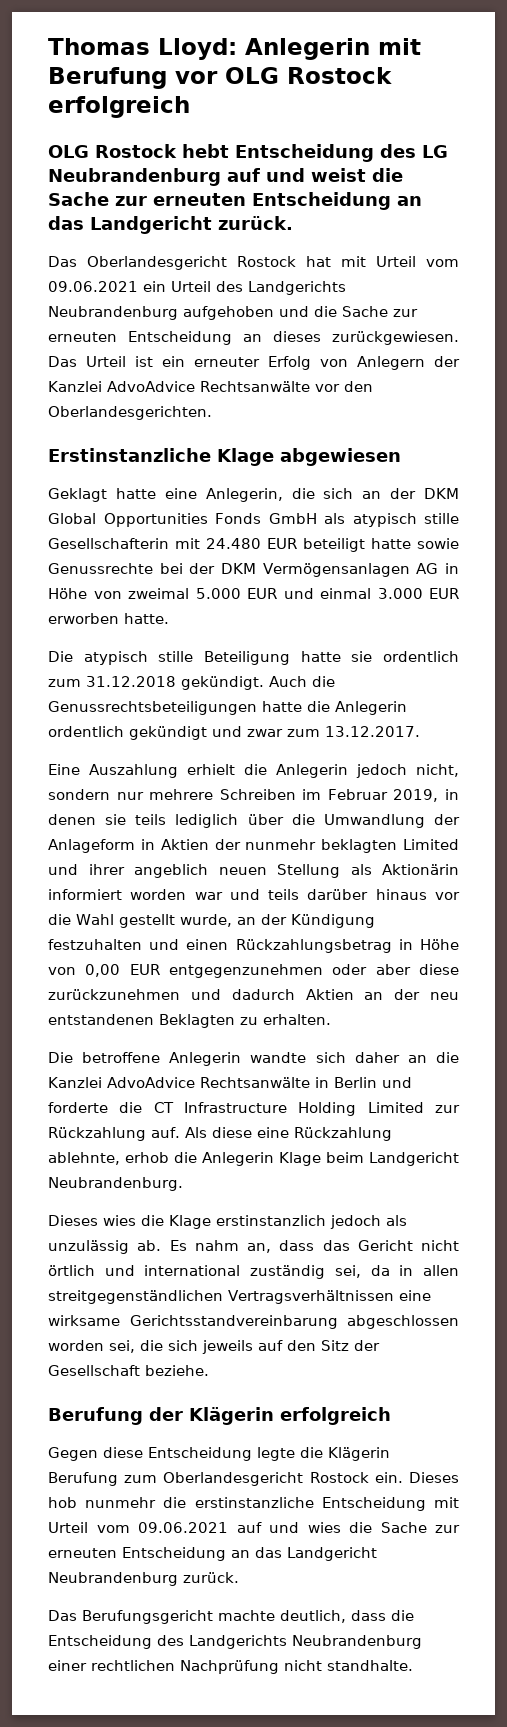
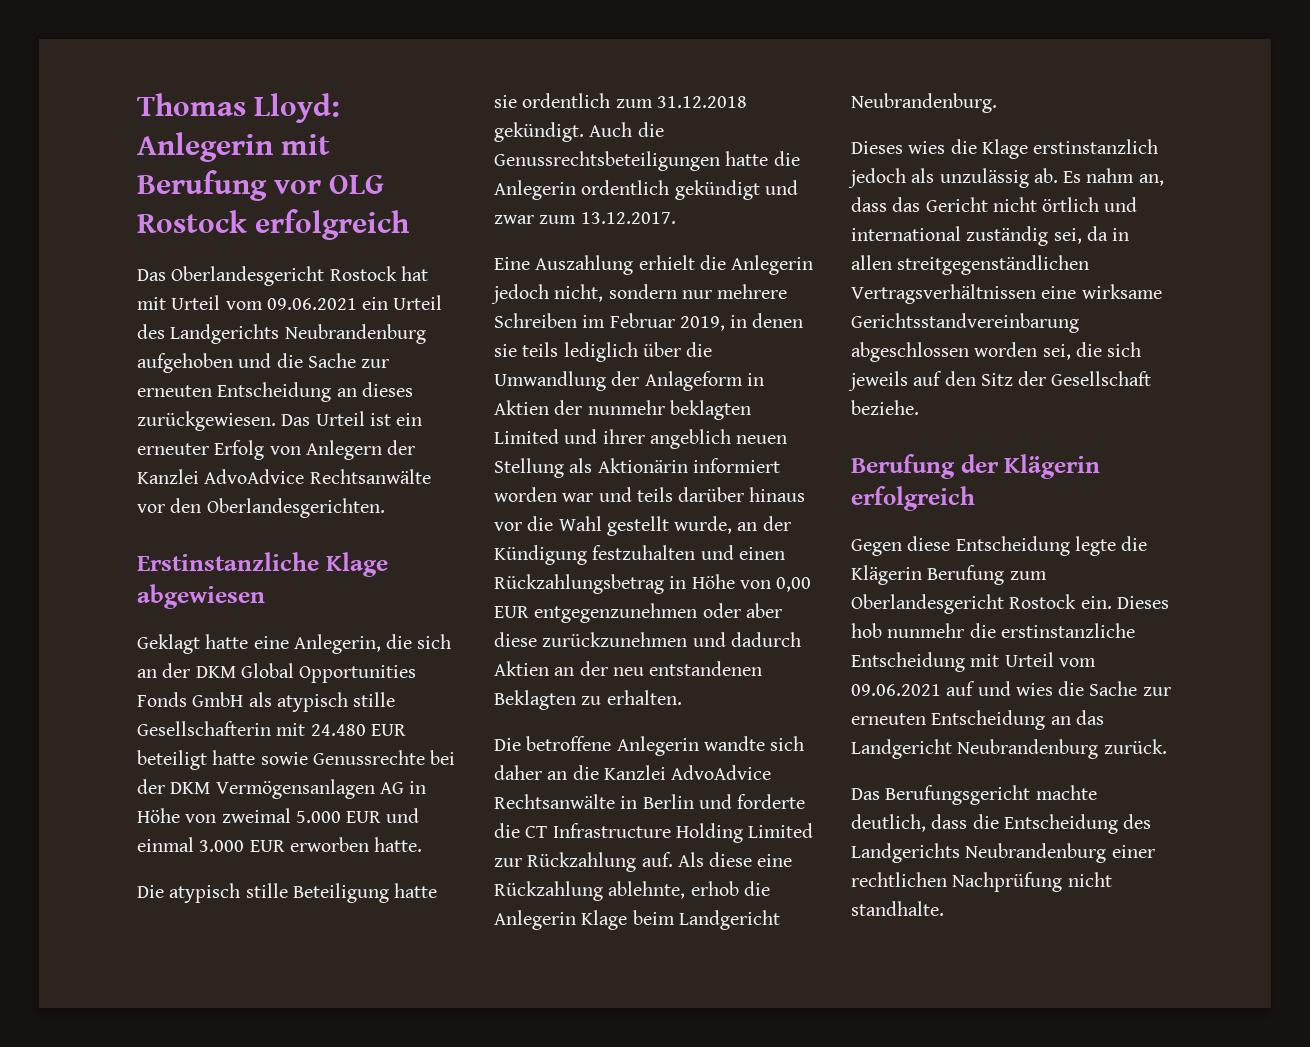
- OLG Rostock hebt Entscheidung des LG Neubrandenburg auf und weist die Sache zur erneuten Entscheidung an das Landgericht zurück.

